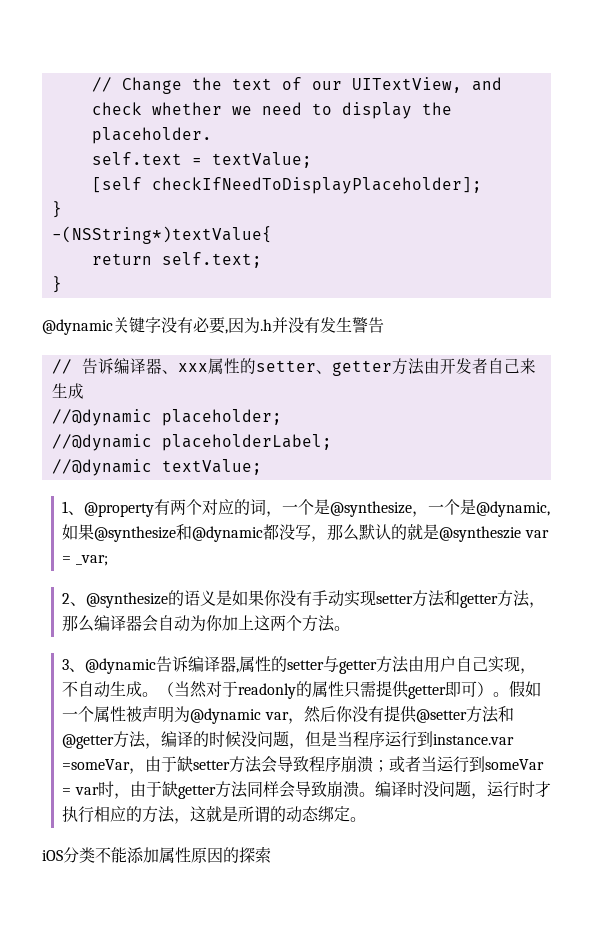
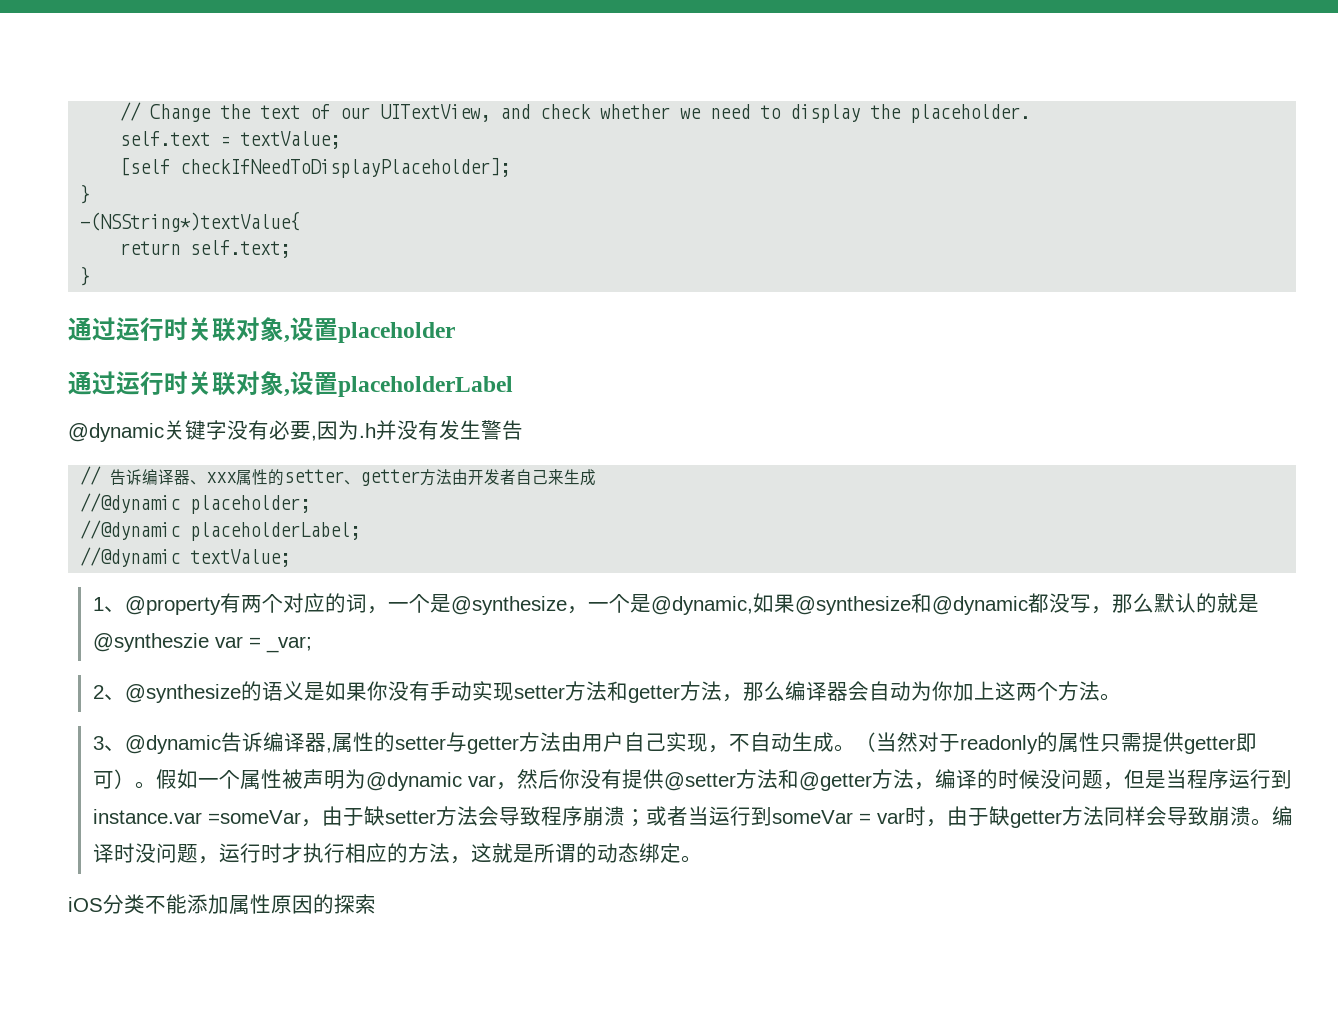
+ 通过运行时关联对象,设置placeholder
+ 通过运行时关联对象,设置placeholderLabel

